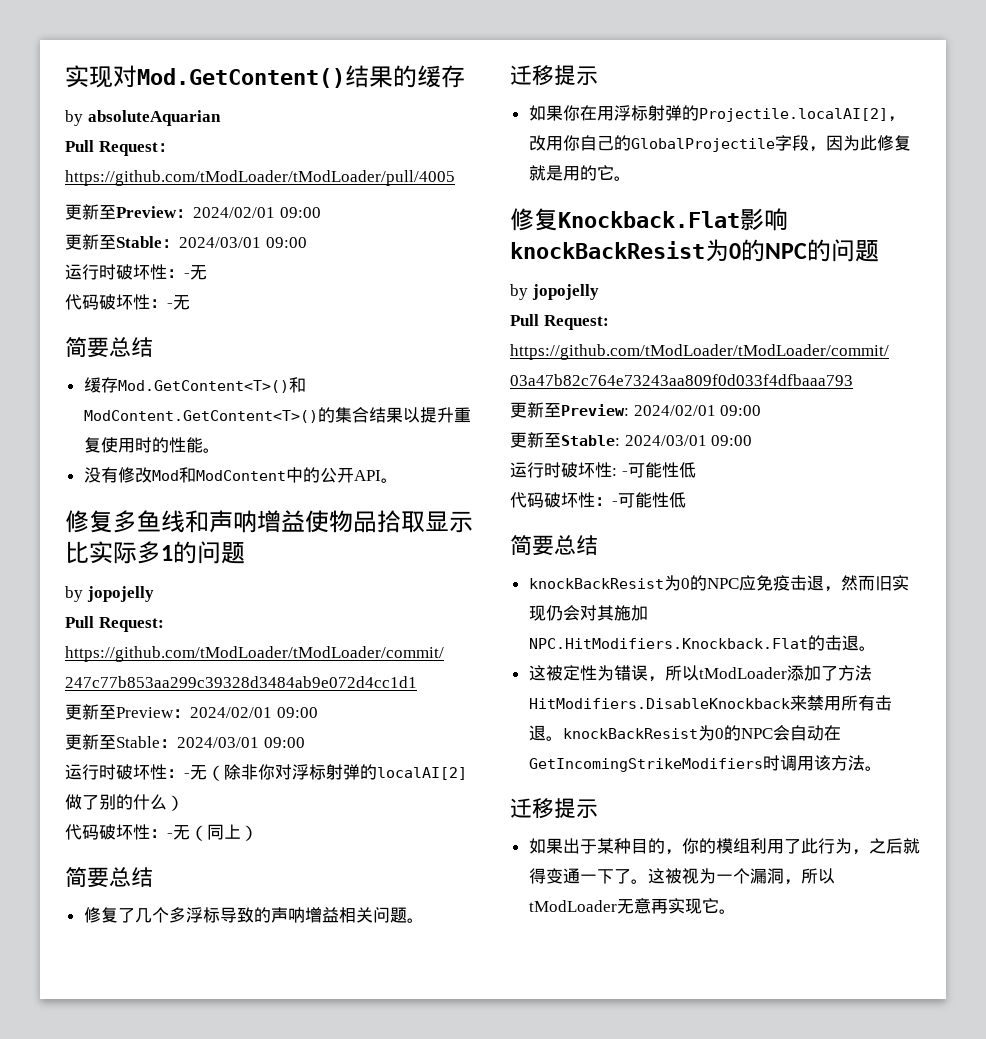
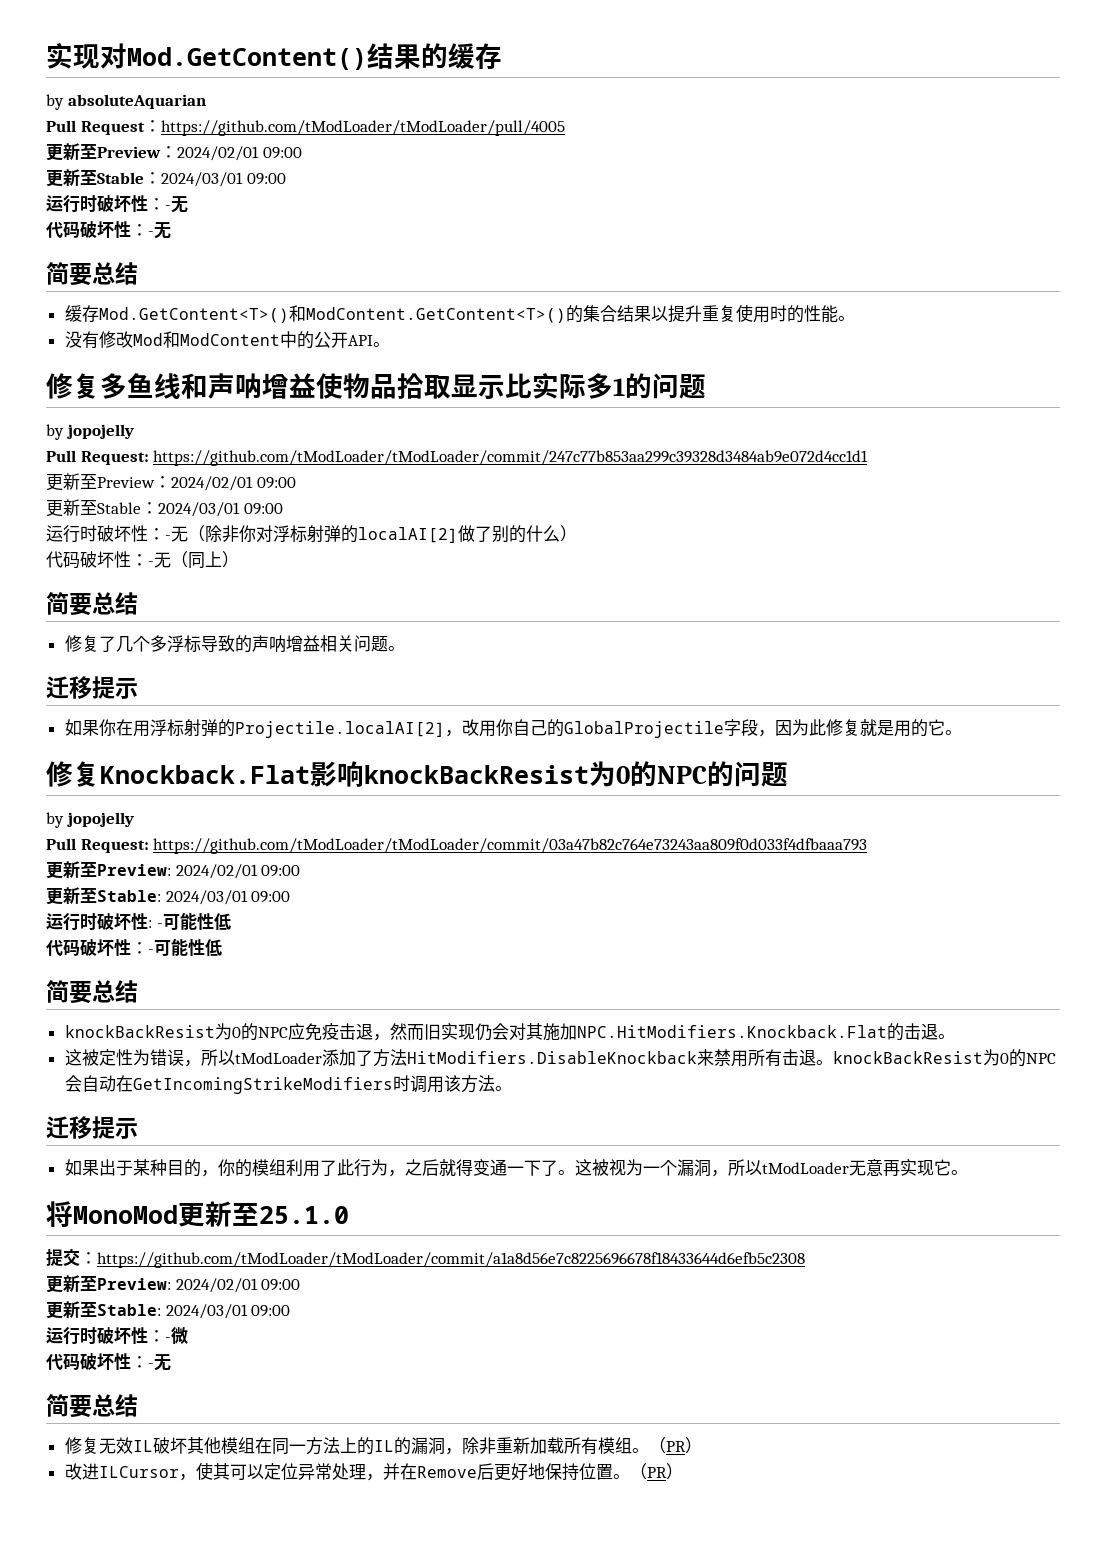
+ 将MonoMod更新至25.1.0
+ 提交：https://github.com/tModLoader/tModLoader/commit/a1a8d56e7c8225696678f18433644d6efb5c2308
+ 更新至Preview: 2024/02/01 09:00
+ 更新至Stable: 2024/03/01 09:00
+ 运行时破坏性：-微
+ 代码破坏性：-无
+ 简要总结
+ 修复无效IL破坏其他模组在同一方法上的IL的漏洞，除非重新加载所有模组。（PR）
+ 改进ILCursor，使其可以定位异常处理，并在Remove后更好地保持位置。（PR）

